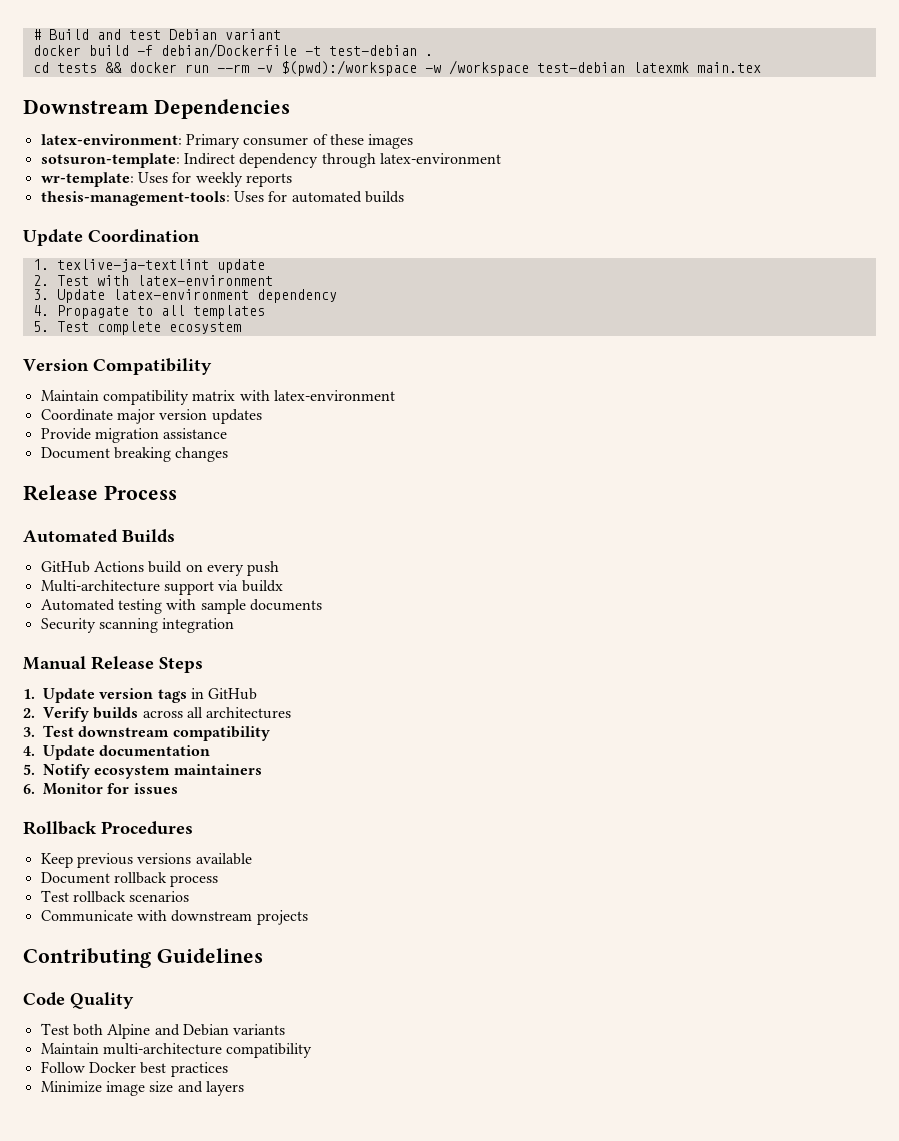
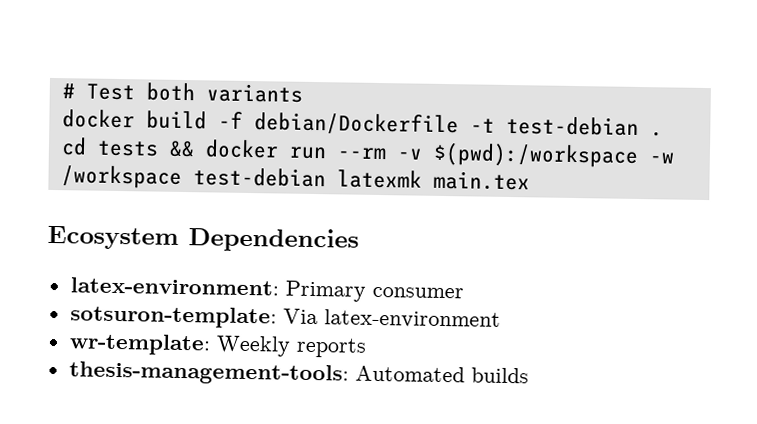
- # Build and test Debian variant
+ # Test both variants
- Downstream Dependencies
+ Ecosystem Dependencies
- latex-environment: Primary consumer of these images
- sotsuron-template: Indirect dependency through latex-environment
+ latex-environment: Primary consumer
+ sotsuron-template: Via latex-environment
- wr-template: Uses for weekly reports
+ wr-template: Weekly reports
- thesis-management-tools: Uses for automated builds
- Update Coordination
- 1. texlive-ja-textlint update
- 2. Test with latex-environment
- 3. Update latex-environment dependency
- 4. Propagate to all templates
- 5. Test complete ecosystem
- Version Compatibility
- Maintain compatibility matrix with latex-environment
- Coordinate major version updates
- Provide migration assistance
- Document breaking changes
- Release Process
- Automated Builds
- GitHub Actions build on every push
- Multi-architecture support via buildx
- Automated testing with sample documents
- Security scanning integration
- Manual Release Steps
- 1. Update version tags in GitHub
- 2. Verify builds across all architectures
- 3. Test downstream compatibility
- 4. Update documentation
- 5. Notify ecosystem maintainers
- 6. Monitor for issues
- Rollback Procedures
- Keep previous versions available
- Document rollback process
- Test rollback scenarios
- Communicate with downstream projects
- Contributing Guidelines
- Code Quality
- Test both Alpine and Debian variants
- Maintain multi-architecture compatibility
- Follow Docker best practices
- Minimize image size and layers
+ thesis-management-tools: Automated builds

